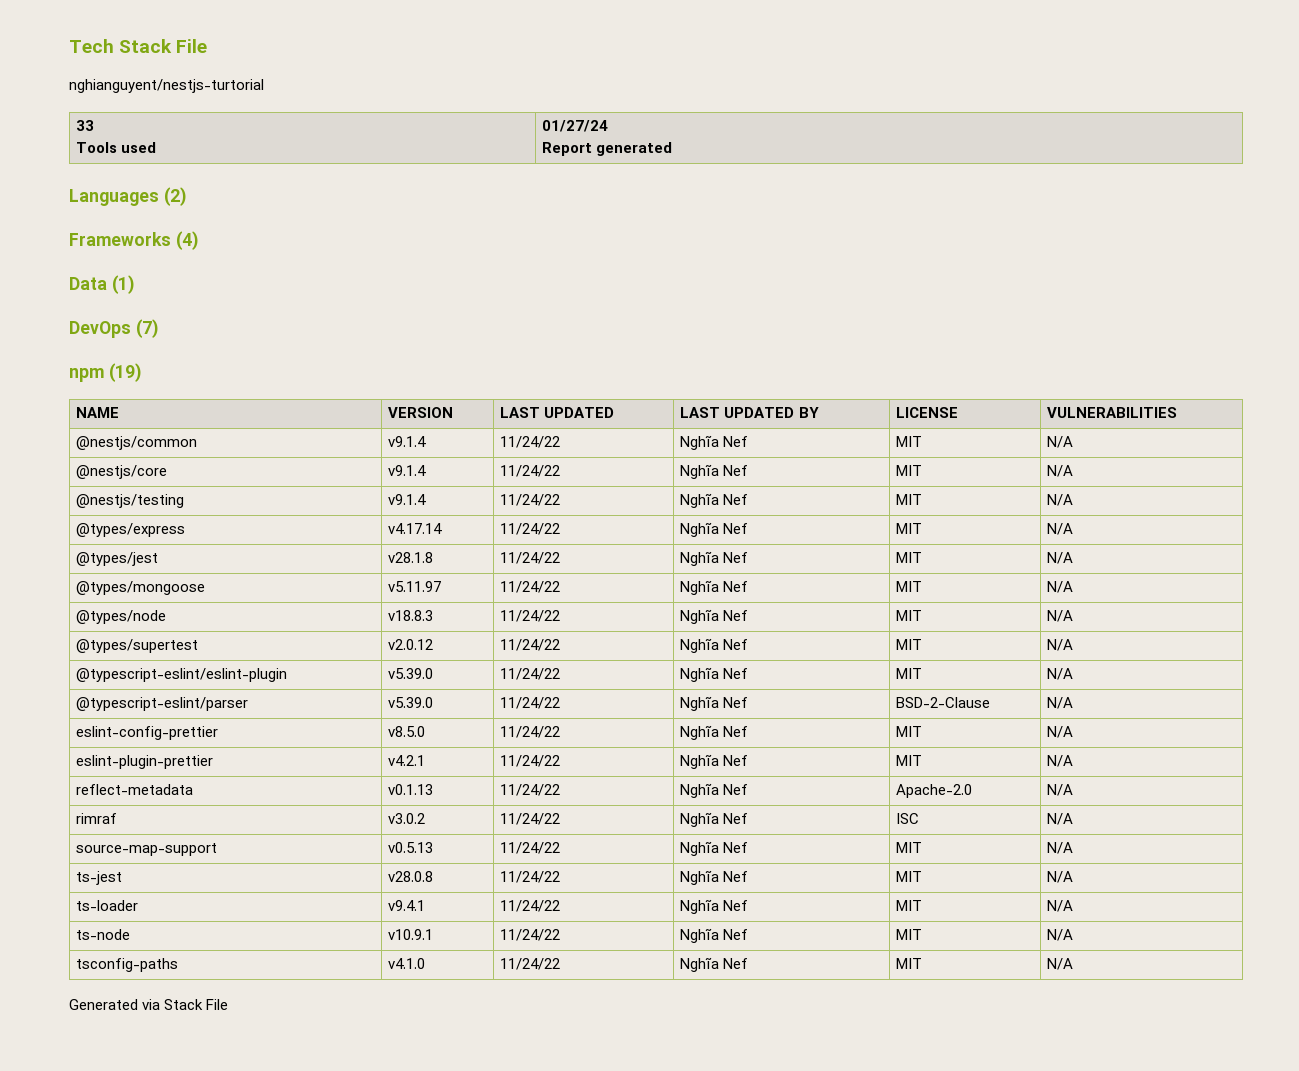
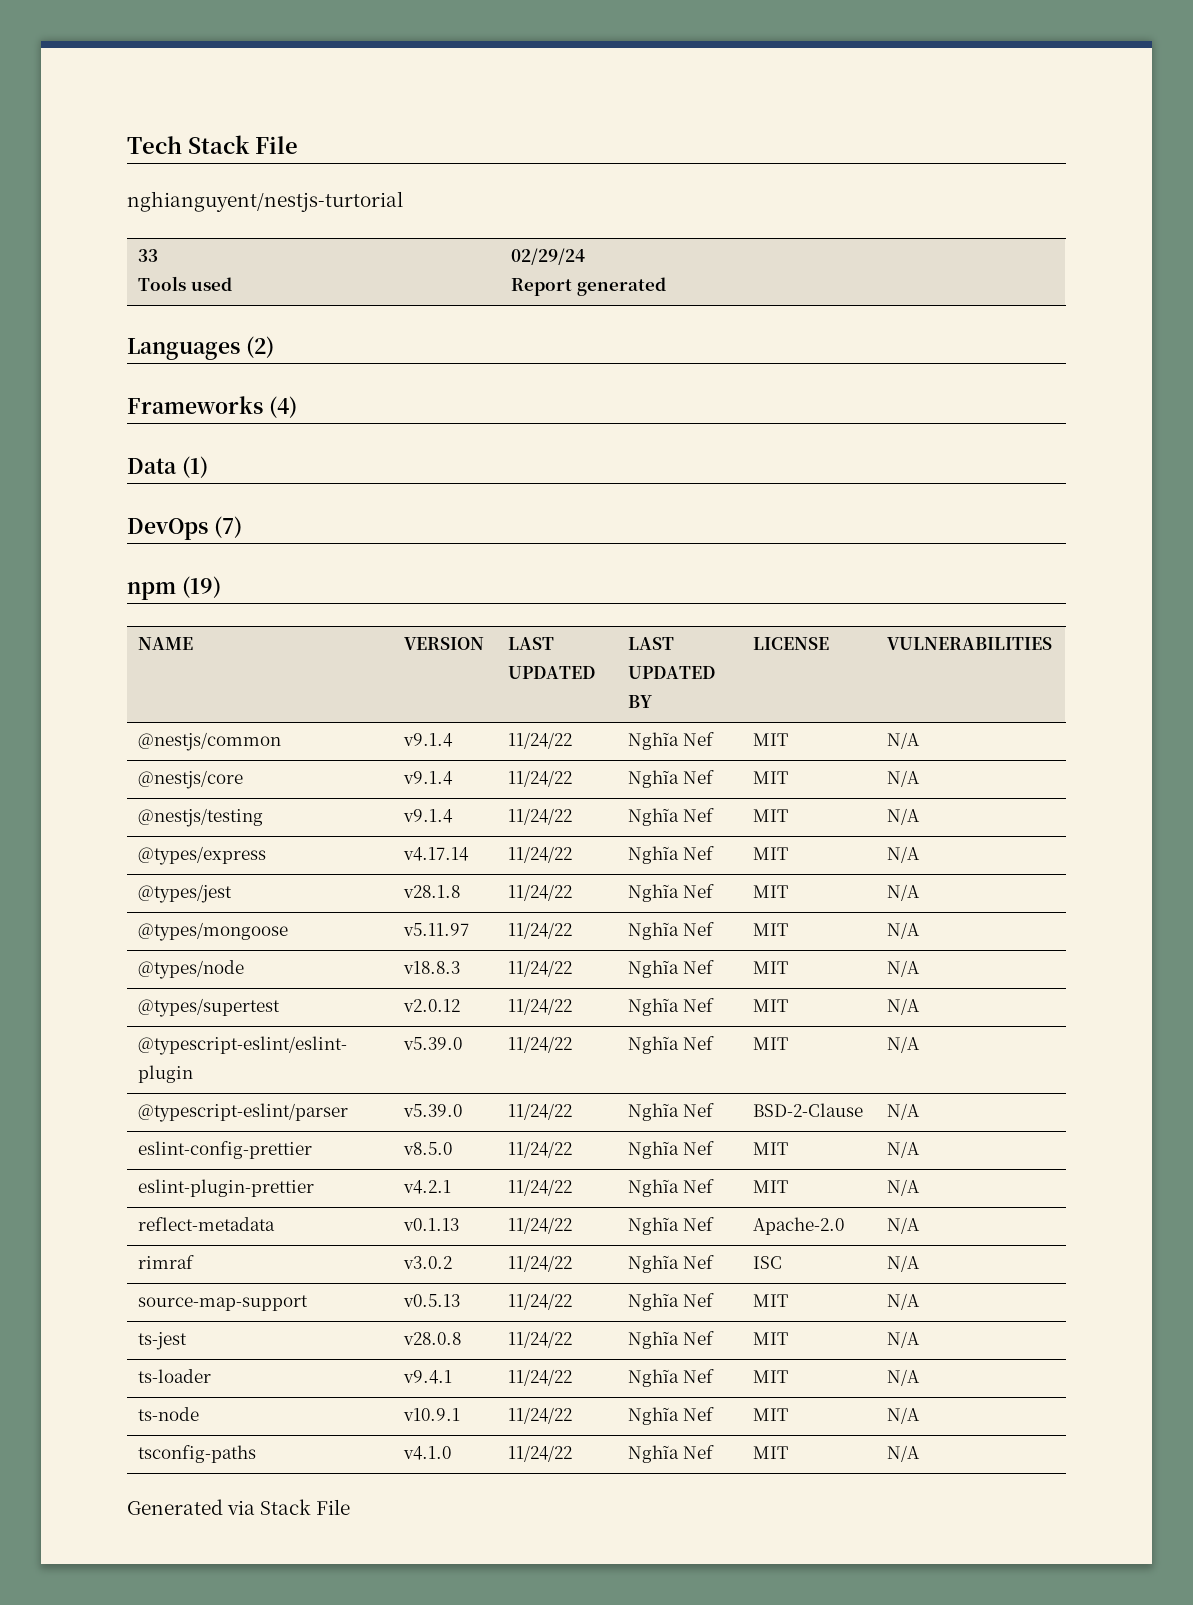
  33
- Tools used | 01/27/24
+ Tools used | 02/29/24

